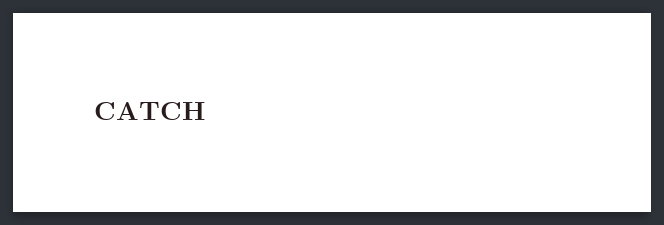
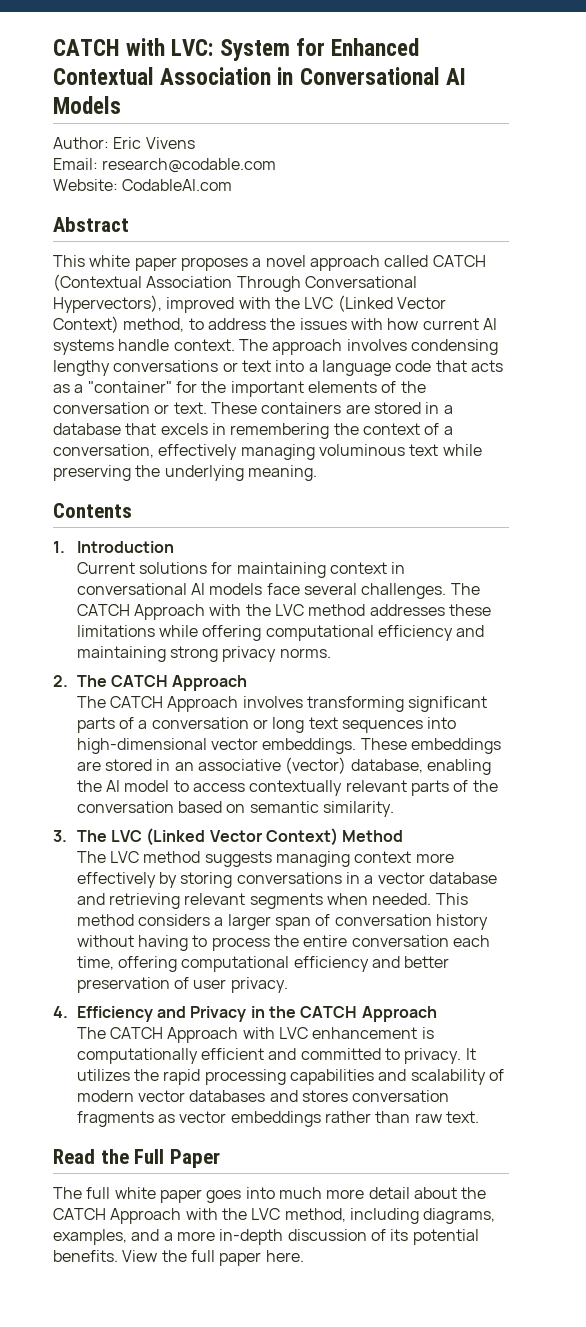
- CATCH
+ CATCH with LVC: System for Enhanced Contextual Association in Conversational AI Models
+ Author: Eric Vivens
+ Email: research@codable.com
+ Website: CodableAI.com
+ Abstract
+ This white paper proposes a novel approach called CATCH (Contextual Association Through Conversational Hypervectors), improved with the LVC (Linked Vector Context) method, to address the issues with how current AI systems handle context. The approach involves condensing lengthy conversations or text into a language code that acts as a "container" for the important elements of the conversation or text. These containers are stored in a database that excels in remembering the context of a conversation, effectively managing voluminous text while preserving the underlying meaning.
+ Contents
+ 1. Introduction
+ Current solutions for maintaining context in conversational AI models face several challenges. The CATCH Approach with the LVC method addresses these limitations while offering computational efficiency and maintaining strong privacy norms.
+ 2. The CATCH Approach
+ The CATCH Approach involves transforming significant parts of a conversation or long text sequences into high-dimensional vector embeddings. These embeddings are stored in an associative (vector) database, enabling the AI model to access contextually relevant parts of the conversation based on semantic similarity.
+ 3. The LVC (Linked Vector Context) Method
+ The LVC method suggests managing context more effectively by storing conversations in a vector database and retrieving relevant segments when needed. This method considers a larger span of conversation history without having to process the entire conversation each time, offering computational efficiency and better preservation of user privacy.
+ 4. Efficiency and Privacy in the CATCH Approach
+ The CATCH Approach with LVC enhancement is computationally efficient and committed to privacy. It utilizes the rapid processing capabilities and scalability of modern vector databases and stores conversation fragments as vector embeddings rather than raw text.
+ Read the Full Paper
+ The full white paper goes into much more detail about the CATCH Approach with the LVC method, including diagrams, examples, and a more in-depth discussion of its potential benefits. View the full paper here.

